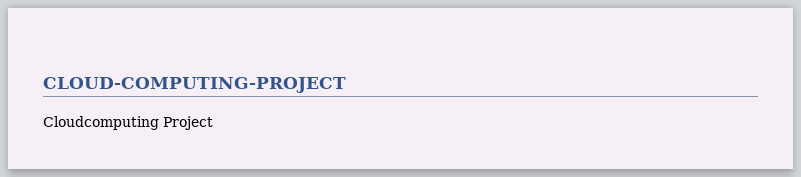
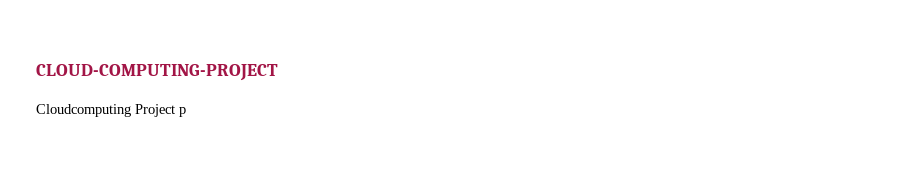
- Cloudcomputing Project
+ Cloudcomputing Project p

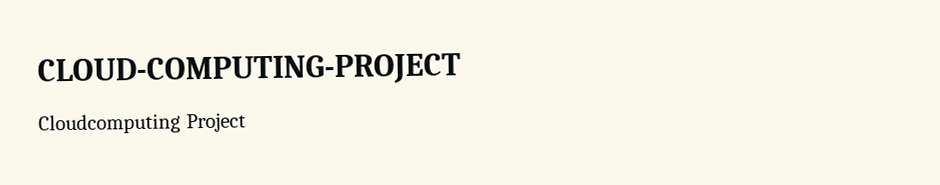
- Cloudcomputing Project p
+ Cloudcomputing Project

